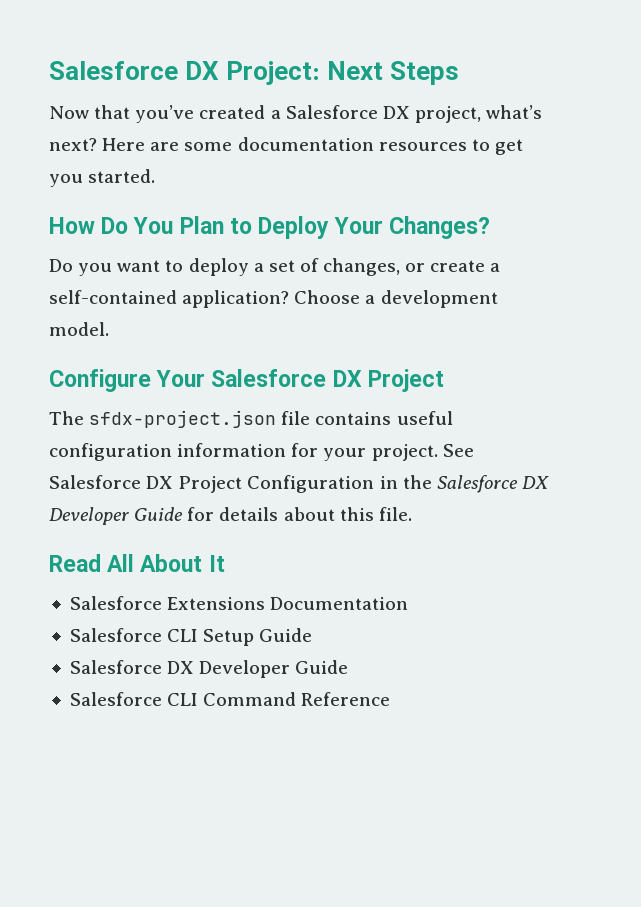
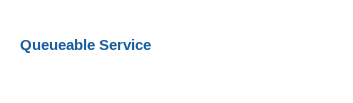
- Salesforce DX Project: Next Steps
- Now that you’ve created a Salesforce DX project, what’s next? Here are some documentation resources to get you started.
- How Do You Plan to Deploy Your Changes?
- Do you want to deploy a set of changes, or create a self-contained application? Choose a development model.
- Configure Your Salesforce DX Project
- The sfdx-project.json file contains useful configuration information for your project. See Salesforce DX Project Configuration in the Salesforce DX Developer Guide for details about this file.
- Read All About It
- Salesforce Extensions Documentation
- Salesforce CLI Setup Guide
- Salesforce DX Developer Guide
- Salesforce CLI Command Reference
+ Queueable Service

